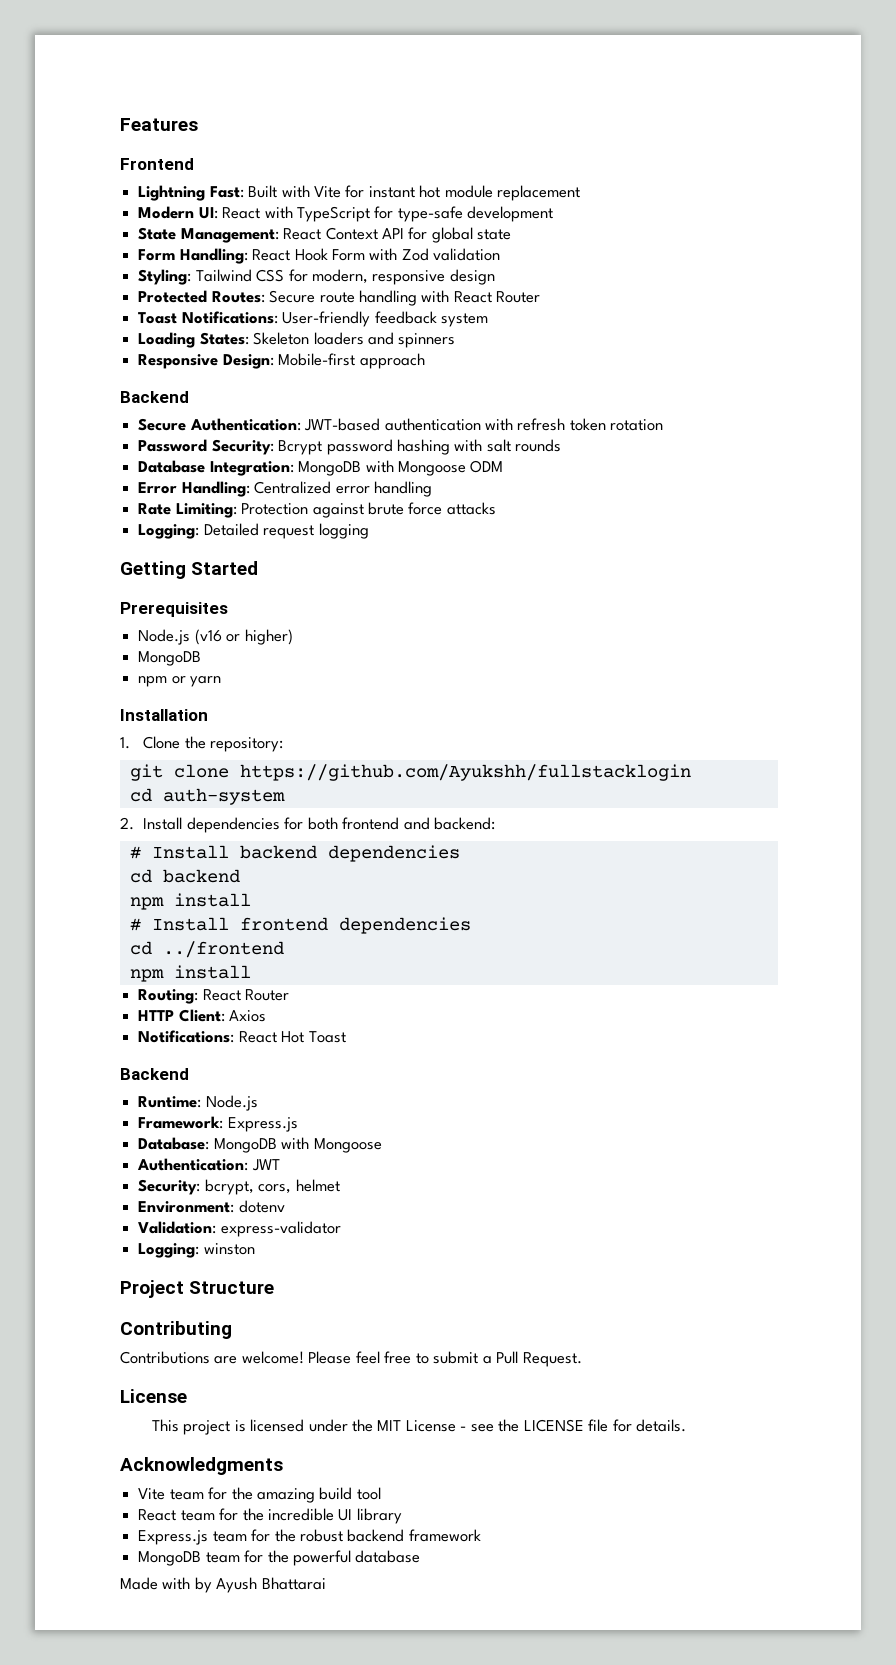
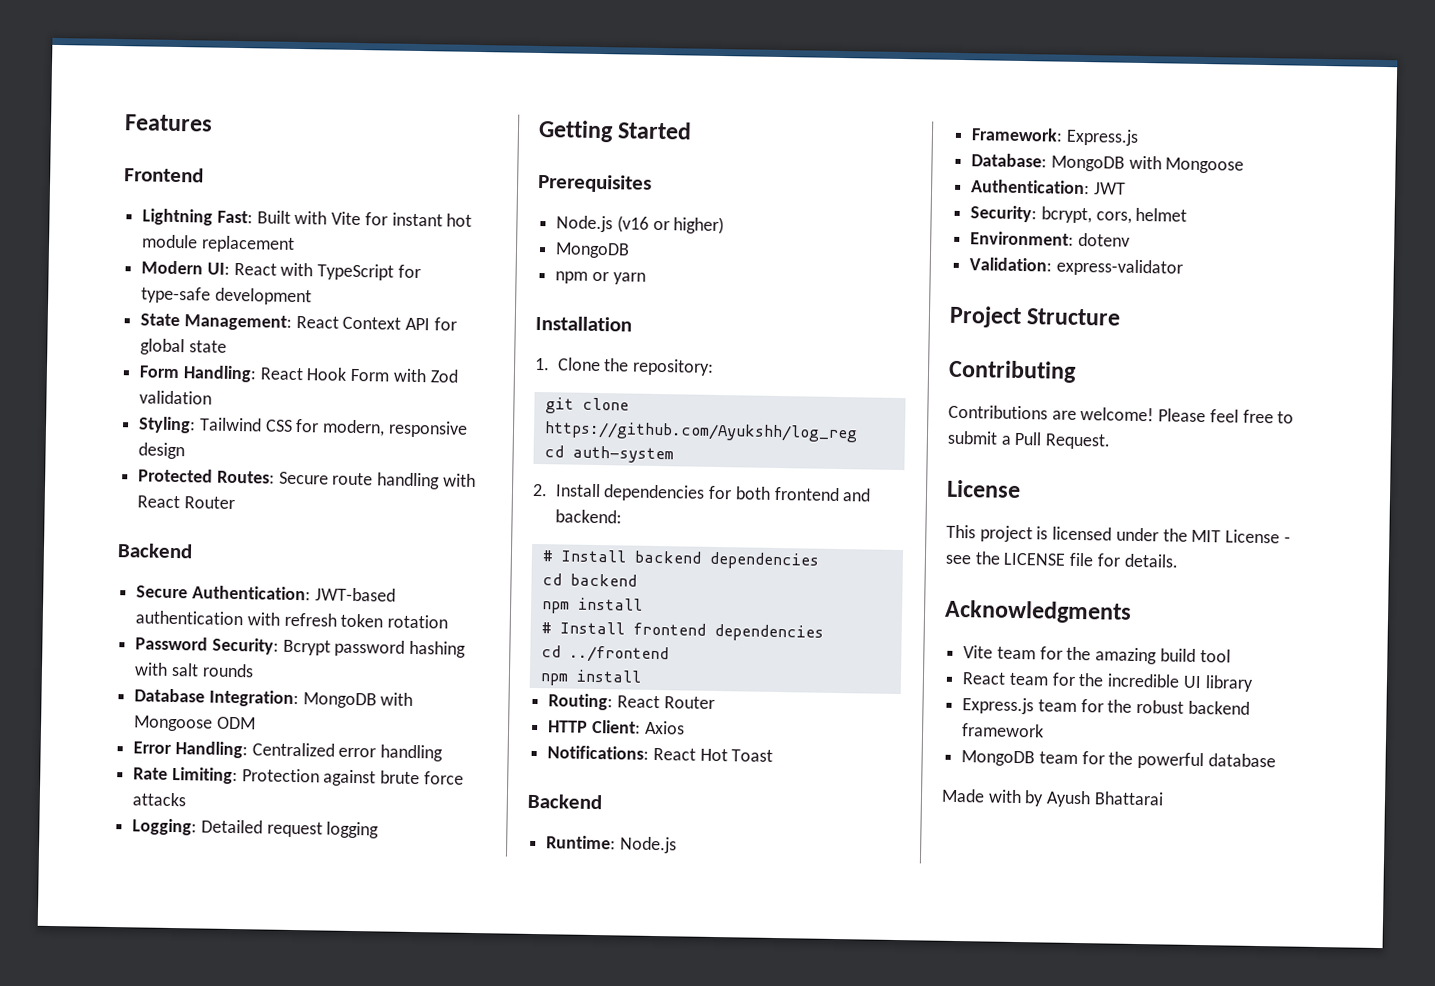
- Toast Notifications: User-friendly feedback system
- Loading States: Skeleton loaders and spinners
- Responsive Design: Mobile-first approach
- git clone https://github.com/Ayukshh/fullstacklogin
+ git clone https://github.com/Ayukshh/log_reg
- Logging: winston

